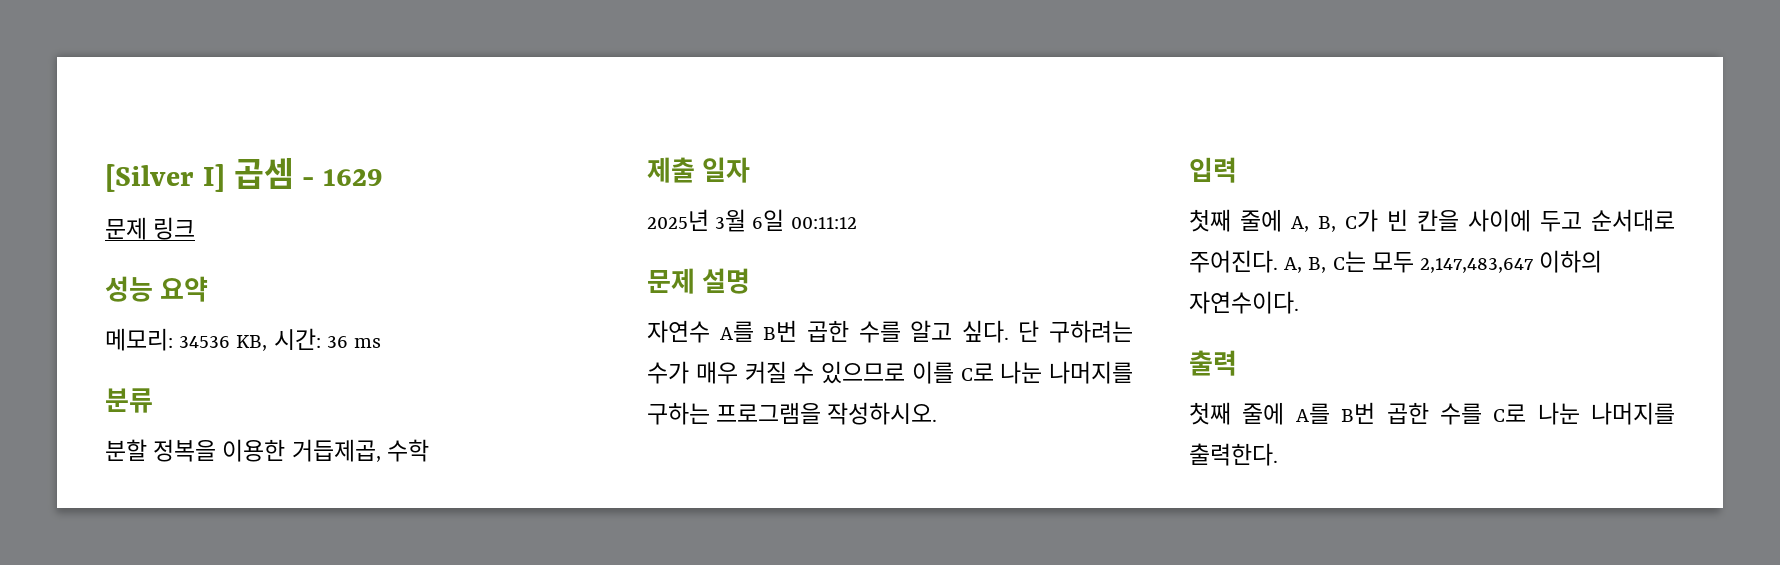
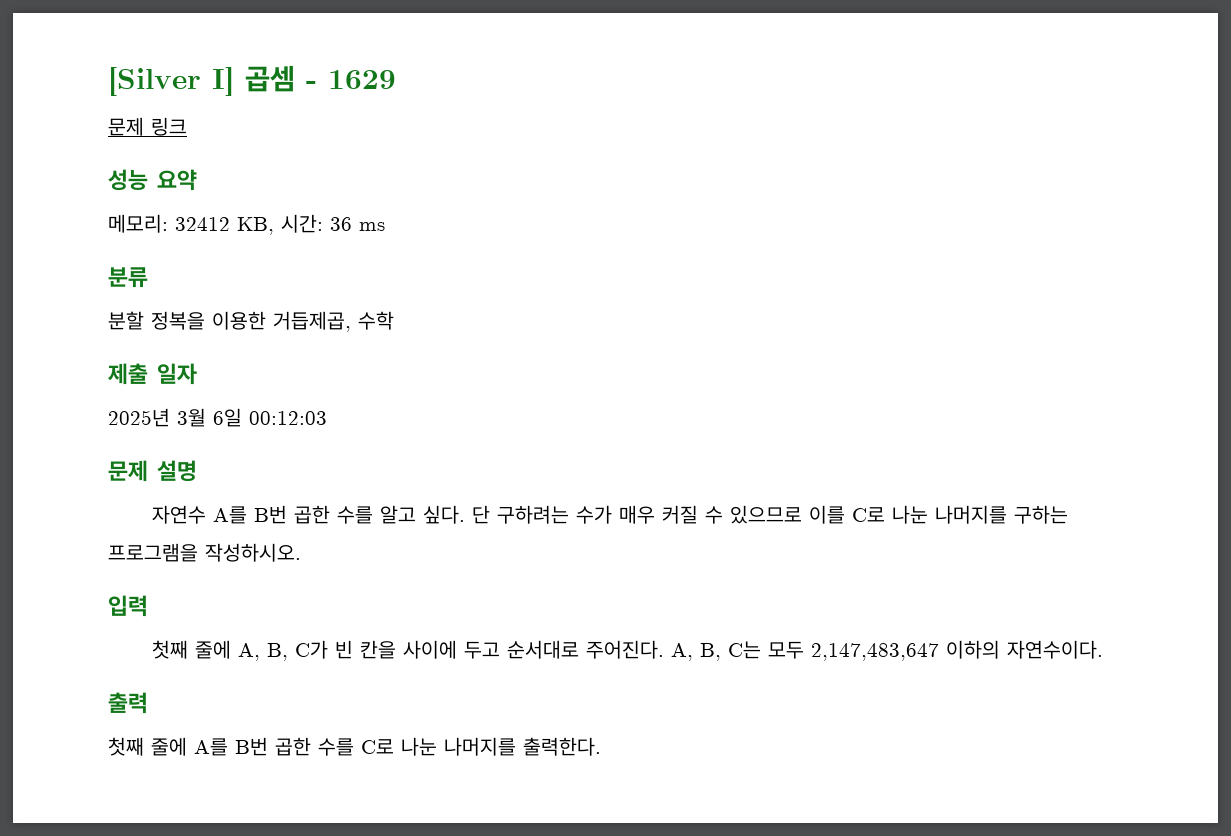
- 메모리: 34536 KB, 시간: 36 ms
+ 메모리: 32412 KB, 시간: 36 ms
- 2025년 3월 6일 00:11:12
+ 2025년 3월 6일 00:12:03

